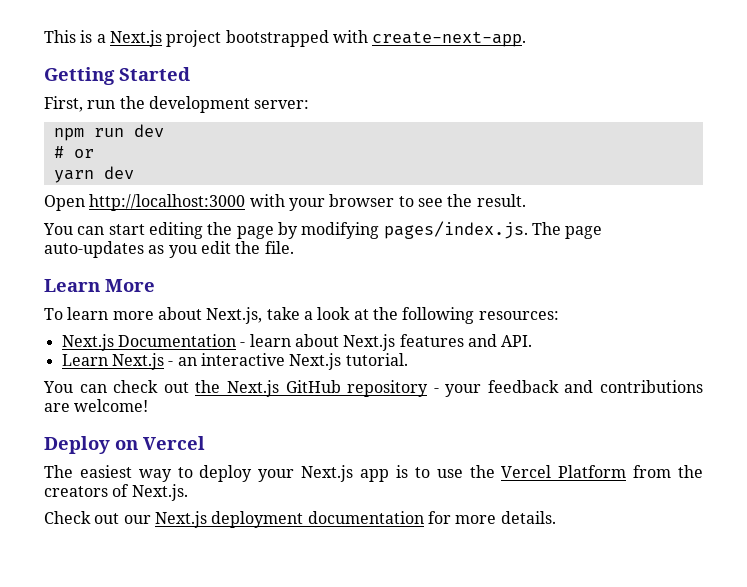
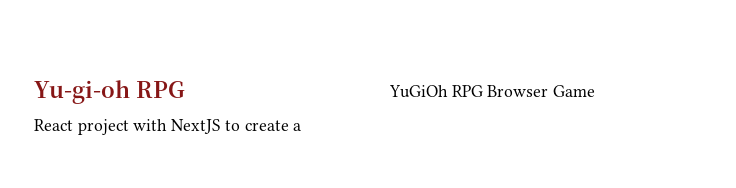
- This is a Next.js project bootstrapped with create-next-app.
- Getting Started
- First, run the development server:
- npm run dev
- # or
- yarn dev
- Open http://localhost:3000 with your browser to see the result.
- You can start editing the page by modifying pages/index.js. The page auto-updates as you edit the file.
- Learn More
- To learn more about Next.js, take a look at the following resources:
- Next.js Documentation - learn about Next.js features and API.
- Learn Next.js - an interactive Next.js tutorial.
- You can check out the Next.js GitHub repository - your feedback and contributions are welcome!
- Deploy on Vercel
- The easiest way to deploy your Next.js app is to use the Vercel Platform from the creators of Next.js.
- Check out our Next.js deployment documentation for more details.
+ Yu-gi-oh RPG
+ React project with NextJS to create a YuGiOh RPG Browser Game

